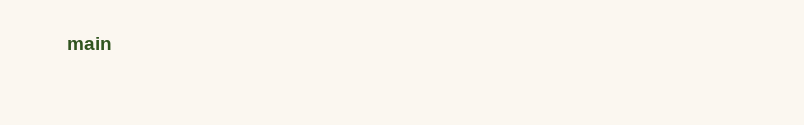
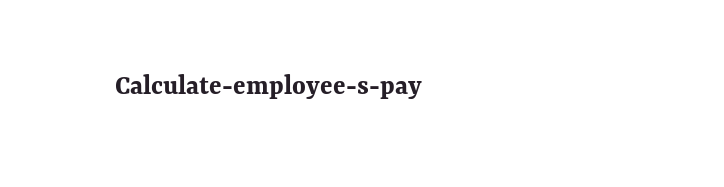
- main
+ Calculate-employee-s-pay

